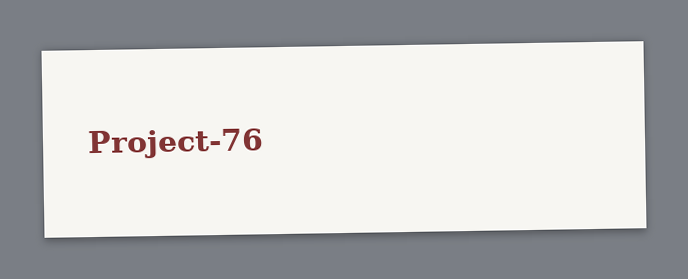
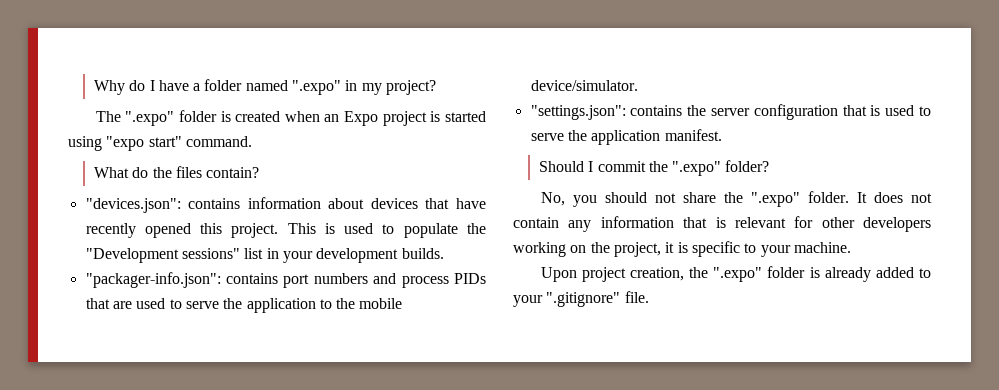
- Project-76
+ Why do I have a folder named ".expo" in my project?
+ The ".expo" folder is created when an Expo project is started using "expo start" command.
+ What do the files contain?
+ "devices.json": contains information about devices that have recently opened this project. This is used to populate the "Development sessions" list in your development builds.
+ "packager-info.json": contains port numbers and process PIDs that are used to serve the application to the mobile device/simulator.
+ "settings.json": contains the server configuration that is used to serve the application manifest.
+ Should I commit the ".expo" folder?
+ No, you should not share the ".expo" folder. It does not contain any information that is relevant for other developers working on the project, it is specific to your machine.
+ Upon project creation, the ".expo" folder is already added to your ".gitignore" file.

